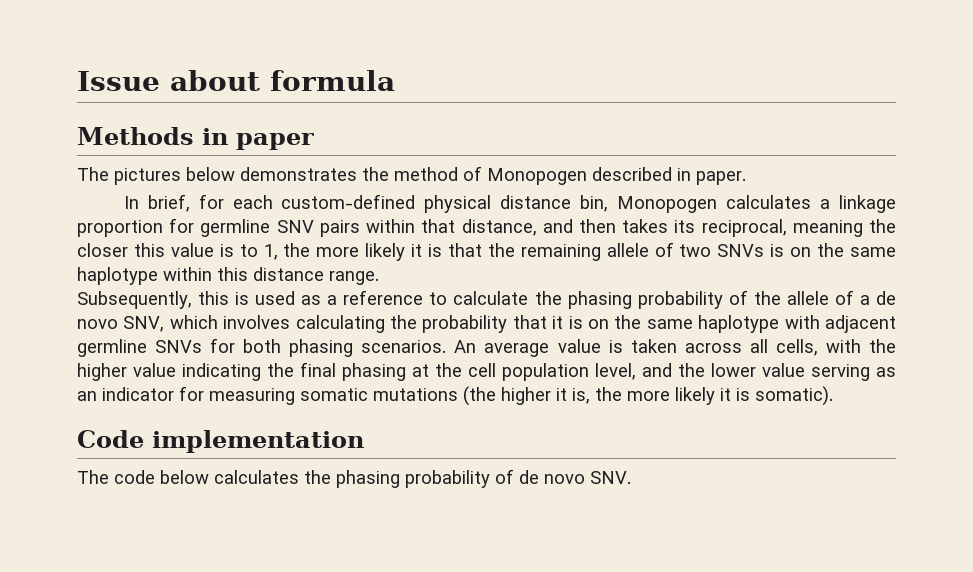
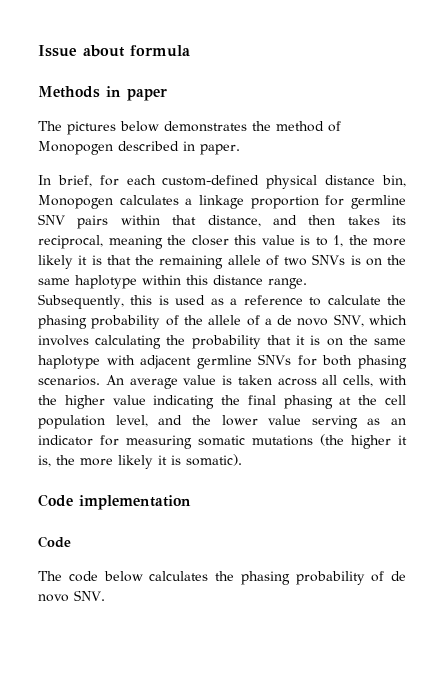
  Code implementation
+ Code

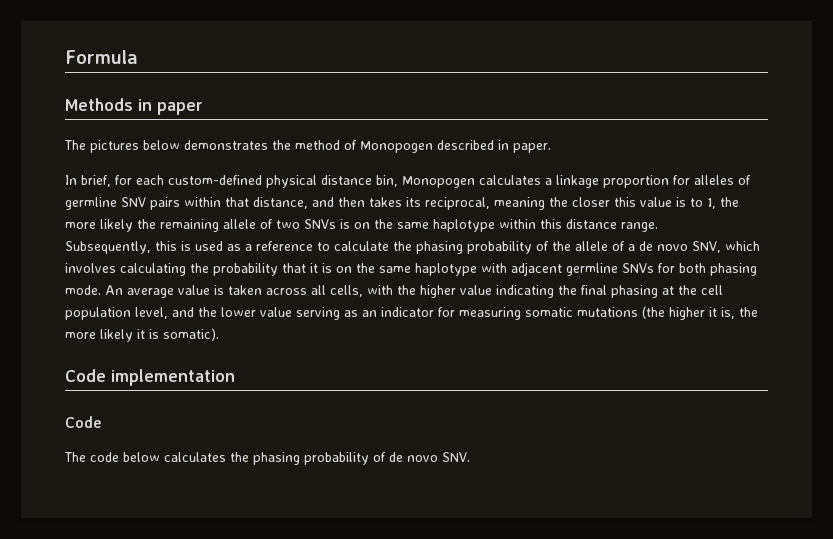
- Issue about formula
+ Formula
- In brief, for each custom-defined physical distance bin, Monopogen calculates a linkage proportion for germline SNV pairs within that distance, and then takes its reciprocal, meaning the closer this value is to 1, the more likely it is that the remaining allele of two SNVs is on the same haplotype within this distance range.
+ In brief, for each custom-defined physical distance bin, Monopogen calculates a linkage proportion for alleles of germline SNV pairs within that distance, and then takes its reciprocal, meaning the closer this value is to 1, the more likely the remaining allele of two SNVs is on the same haplotype within this distance range.
- Subsequently, this is used as a reference to calculate the phasing probability of the allele of a de novo SNV, which involves calculating the probability that it is on the same haplotype with adjacent germline SNVs for both phasing scenarios.
+ Subsequently, this is used as a reference to calculate the phasing probability of the allele of a de novo SNV, which involves calculating the probability that it is on the same haplotype with adjacent germline SNVs for both phasing mode.

